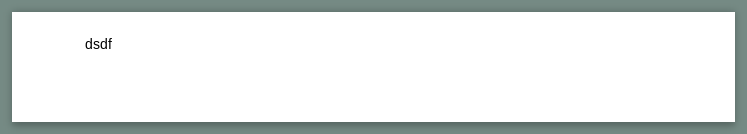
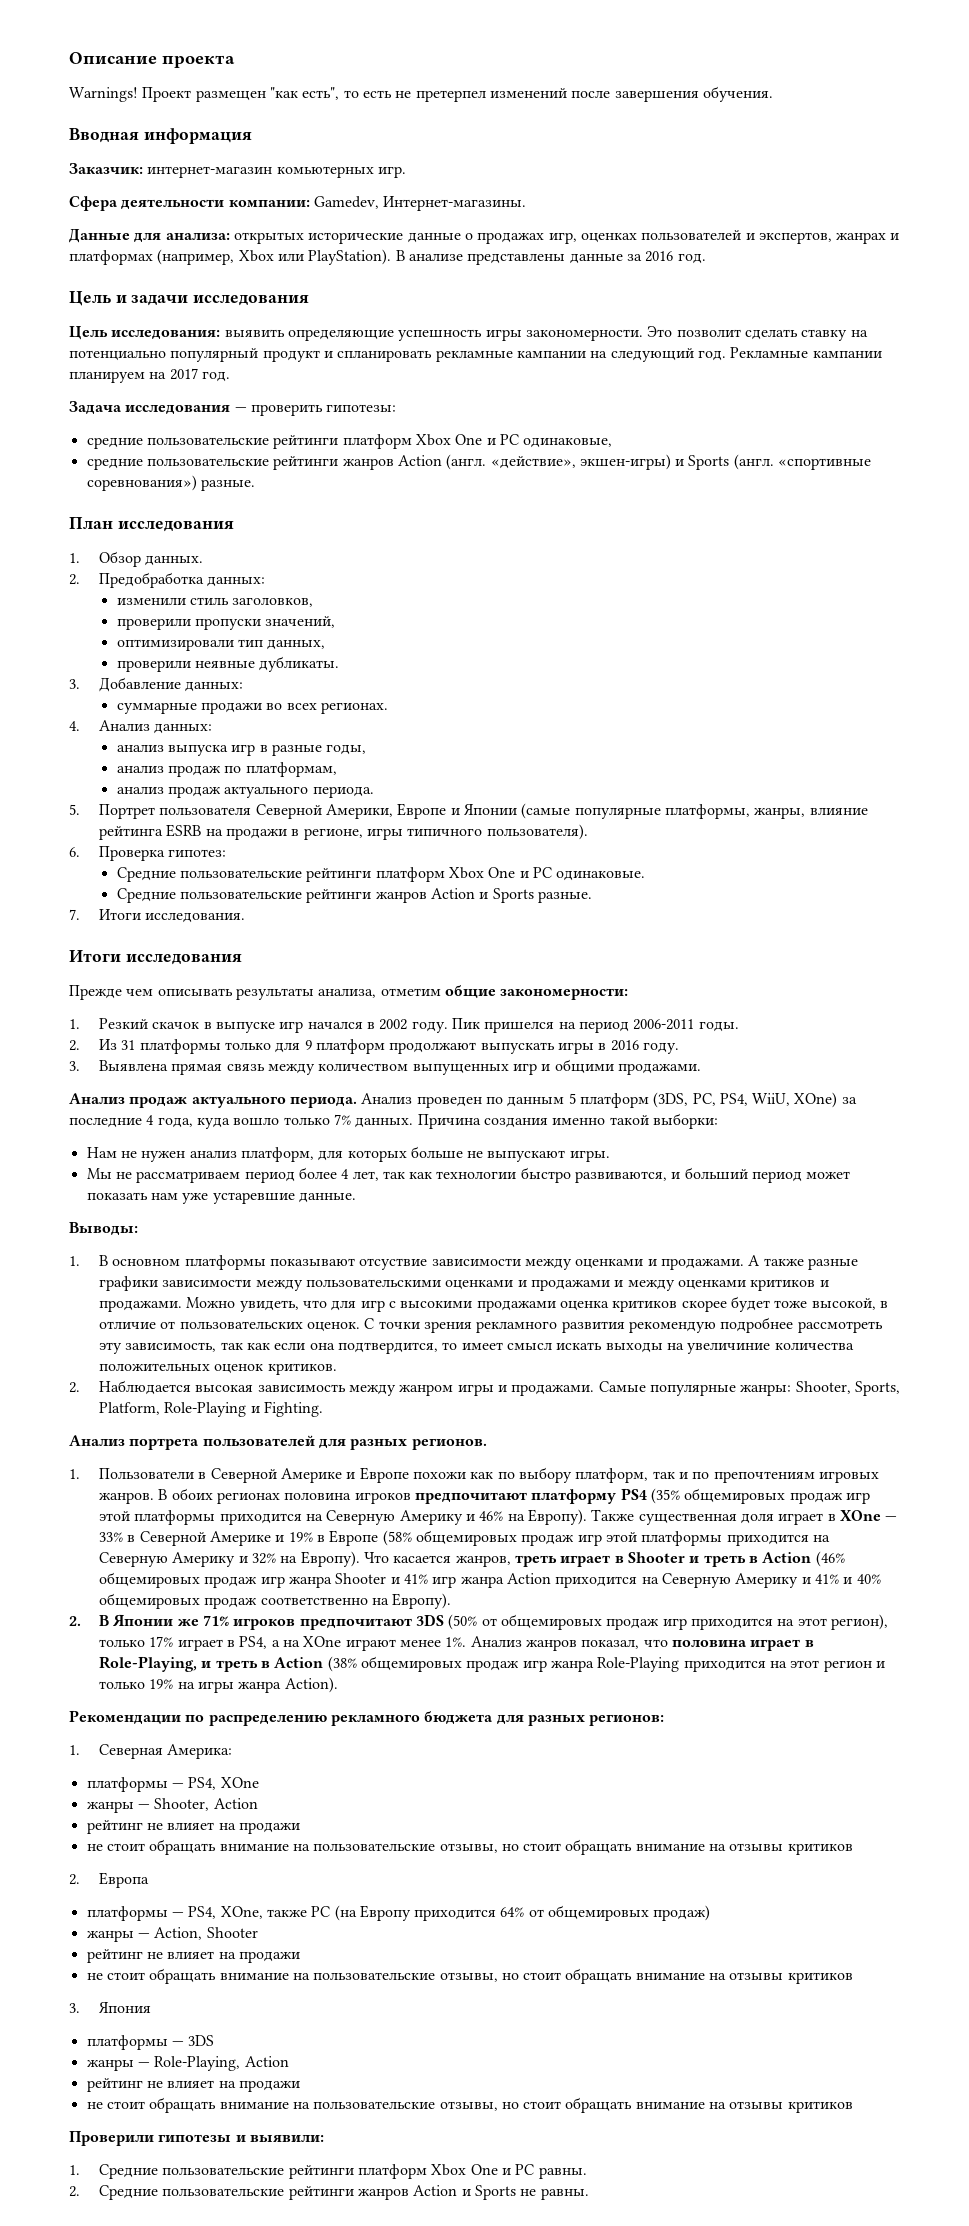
- dsdf
+ Описание проекта
+ Warnings! Проект размещен "как есть", то есть не претерпел изменений после завершения обучения.
+ Вводная информация
+ Заказчик: интернет-магазин комьютерных игр.
+ Сфера деятельности компании: Gamedev, Интернет-магазины.
+ Данные для анализа: открытых исторические данные о продажах игр, оценках пользователей и экспертов, жанрах и платформах (например, Xbox или PlayStation). В анализе представлены данные за 2016 год.
+ Цель и задачи исследования
+ Цель исследования: выявить определяющие успешность игры закономерности. Это позволит сделать ставку на потенциально популярный продукт и спланировать рекламные кампании на следующий год. Рекламные кампании планируем на 2017 год.
+ Задача исследования — проверить гипотезы:
+ средние пользовательские рейтинги платформ Xbox One и PC одинаковые,
+ средние пользовательские рейтинги жанров Action (англ. «действие», экшен-игры) и Sports (англ. «спортивные соревнования») разные.
+ План исследования
+ 1. Обзор данных.
+ 2. Предобработка данных:
+ изменили стиль заголовков,
+ проверили пропуски значений,
+ оптимизировали тип данных,
+ проверили неявные дубликаты.
+ 3. Добавление данных:
+ суммарные продажи во всех регионах.
+ 4. Анализ данных:
+ анализ выпуска игр в разные годы,
+ анализ продаж по платформам,
+ анализ продаж актуального периода.
+ 5. Портрет пользователя Северной Америки, Европе и Японии (самые популярные платформы, жанры, влияние рейтинга ESRB на продажи в регионе, игры типичного пользователя).
+ 6. Проверка гипотез:
+ Средние пользовательские рейтинги платформ Xbox One и PC одинаковые.
+ Средние пользовательские рейтинги жанров Action и Sports разные.
+ 7. Итоги исследования.
+ Итоги исследования
+ Прежде чем описывать результаты анализа, отметим общие закономерности:
+ 1. Резкий скачок в выпуске игр начался в 2002 году. Пик пришелся на период 2006-2011 годы.
+ 2. Из 31 платформы только для 9 платформ продолжают выпускать игры в 2016 году.
+ 3. Выявлена прямая связь между количеством выпущенных игр и общими продажами.
+ Анализ продаж актуального периода. Анализ проведен по данным 5 платформ (3DS, PC, PS4, WiiU, XOne) за последние 4 года, куда вошло только 7% данных. Причина создания именно такой выборки:
+ Нам не нужен анализ платформ, для которых больше не выпускают игры.
+ Мы не рассматриваем период более 4 лет, так как технологии быстро развиваются, и больший период может показать нам уже устаревшие данные.
+ Выводы:
+ 1. В основном платформы показывают отсуствие зависимости между оценками и продажами. А также разные графики зависимости между пользовательскими оценками и продажами и между оценками критиков и продажами. Можно увидеть, что для игр с высокими продажами оценка критиков скорее будет тоже высокой, в отличие от пользовательских оценок. С точки зрения рекламного развития рекомендую подробнее рассмотреть эту зависимость, так как если она подтвердится, то имеет смысл искать выходы на увеличиние количества положительных оценок критиков.
+ 2. Наблюдается высокая зависимость между жанром игры и продажами. Самые популярные жанры: Shooter, Sports, Platform, Role-Playing и Fighting.
+ Анализ портрета пользователей для разных регионов.
+ 1. Пользователи в Северной Америке и Европе похожи как по выбору платформ, так и по препочтениям игровых жанров. В обоих регионах половина игроков предпочитают платформу PS4 (35% общемировых продаж игр этой платформы приходится на Северную Америку и 46% на Европу). Также существенная доля играет в XOne — 33% в Северной Америке и 19% в Европе (58% общемировых продаж игр этой платформы приходится на Северную Америку и 32% на Европу). Что касается жанров, треть играет в Shooter и треть в Action (46% общемировых продаж игр жанра Shooter и 41% игр жанра Action приходится на Северную Америку и 41% и 40% общемировых продаж соответственно на Европу).
+ 2. В Японии же 71% игроков предпочитают 3DS (50% от общемировых продаж игр приходится на этот регион), только 17% играет в PS4, а на XOne играют менее 1%. Анализ жанров показал, что половина играет в Role-Playing, и треть в Action (38% общемировых продаж игр жанра Role-Playing приходится на этот регион и только 19% на игры жанра Action).
+ Рекомендации по распределению рекламного бюджета для разных регионов:
+ 1. Северная Америка:
+ платформы — PS4, XOne
+ жанры — Shooter, Action
+ рейтинг не влияет на продажи
+ не стоит обращать внимание на пользовательские отзывы, но стоит обращать внимание на отзывы критиков
+ 2. Европа
+ платформы — PS4, XOne, также PC (на Европу приходится 64% от общемировых продаж)
+ жанры — Action, Shooter
+ рейтинг не влияет на продажи
+ не стоит обращать внимание на пользовательские отзывы, но стоит обращать внимание на отзывы критиков
+ 3. Япония
+ платформы — 3DS
+ жанры — Role-Playing, Action
+ рейтинг не влияет на продажи
+ не стоит обращать внимание на пользовательские отзывы, но стоит обращать внимание на отзывы критиков
+ Проверили гипотезы и выявили:
+ 1. Cредние пользовательские рейтинги платформ Xbox One и PC равны.
+ 2. Cредние пользовательские рейтинги жанров Action и Sports не равны.

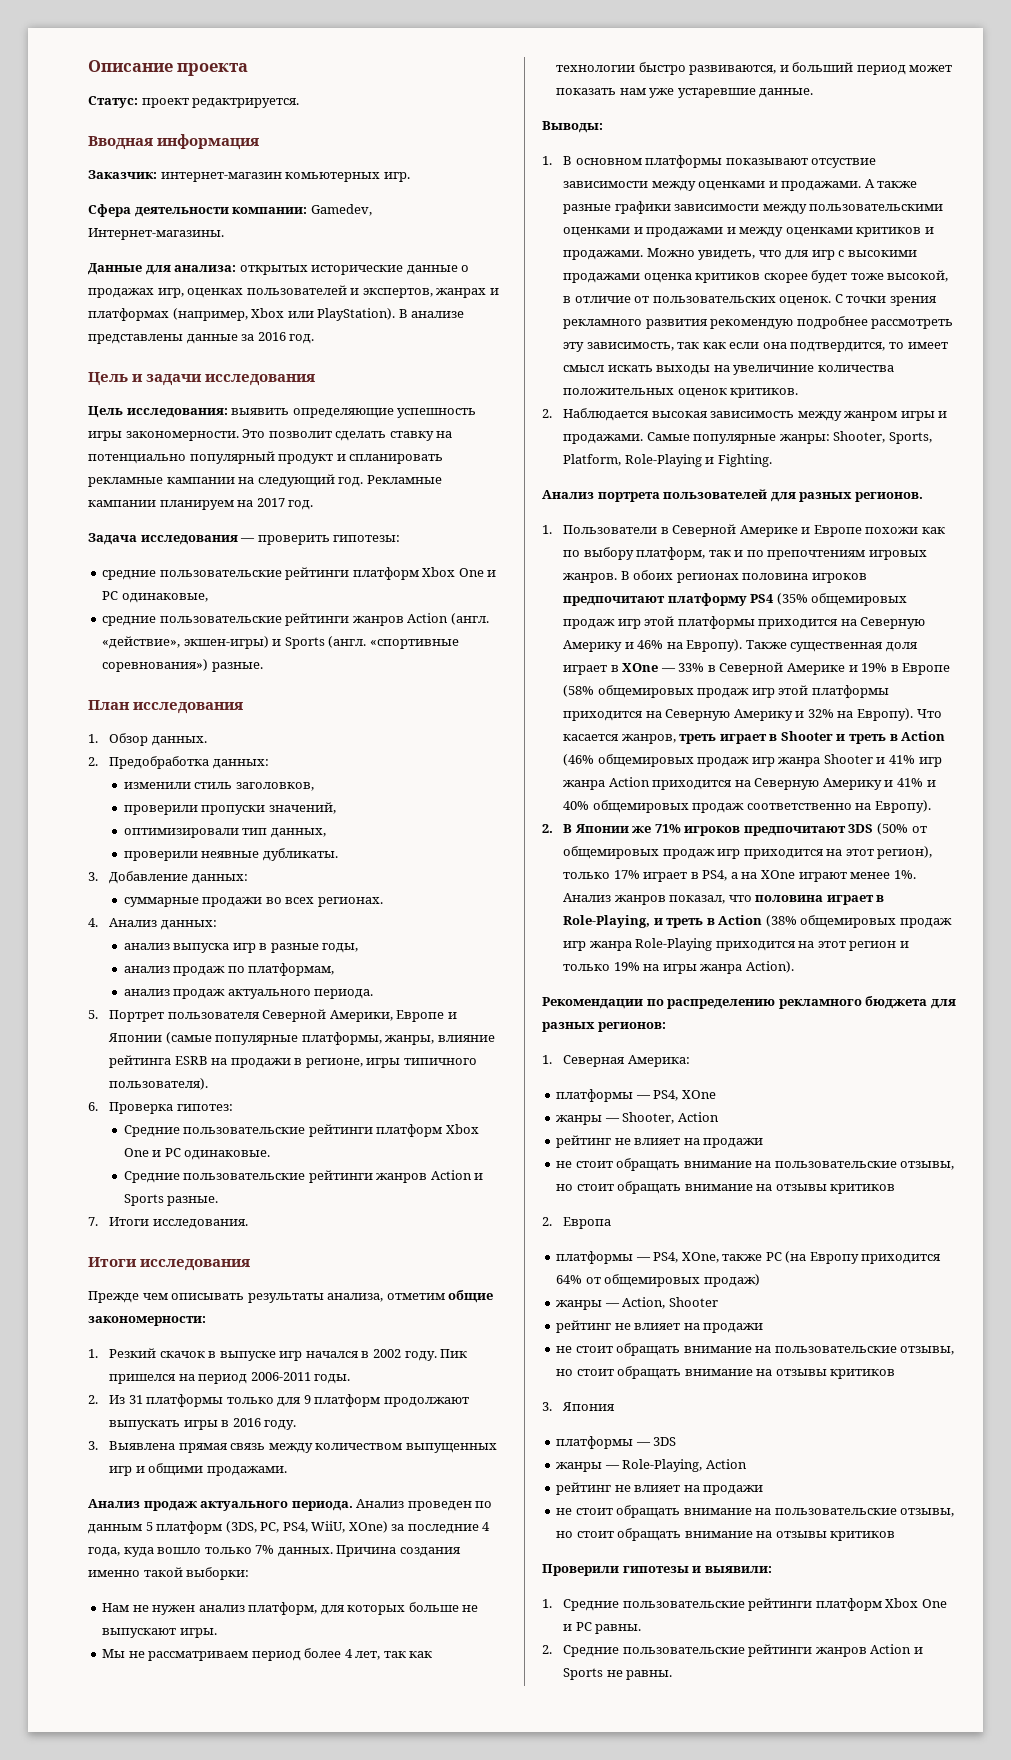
- Warnings! Проект размещен "как есть", то есть не претерпел изменений после завершения обучения.
+ Статус: проект редактрируется.

